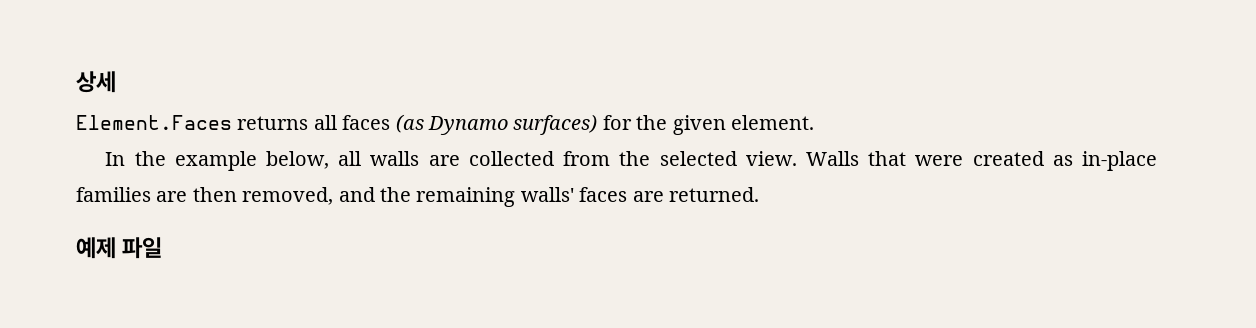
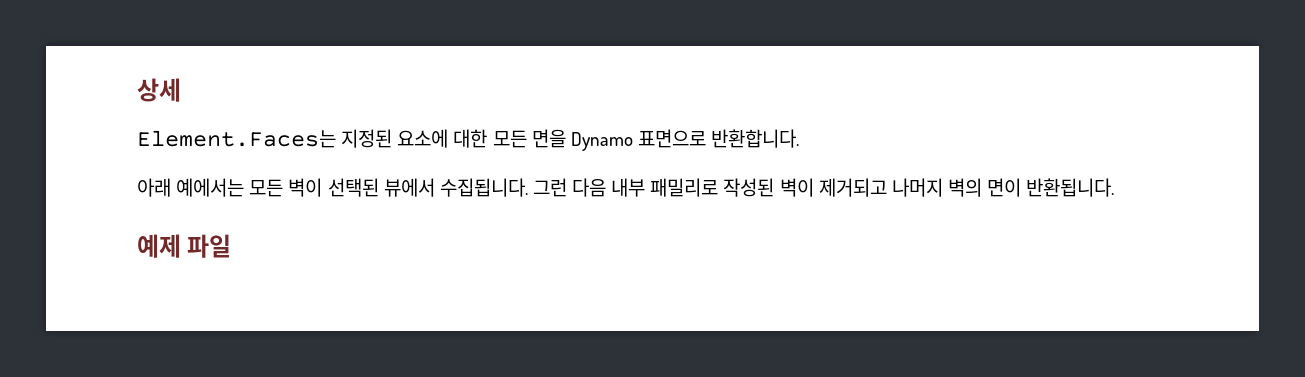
- Element.Faces returns all faces (as Dynamo surfaces) for the given element.
- In the example below, all walls are collected from the selected view. Walls that were created as in-place families are then removed, and the remaining walls' faces are returned.
+ Element.Faces는 지정된 요소에 대한 모든 면을 Dynamo 표면으로 반환합니다.
+ 아래 예에서는 모든 벽이 선택된 뷰에서 수집됩니다. 그런 다음 내부 패밀리로 작성된 벽이 제거되고 나머지 벽의 면이 반환됩니다.

